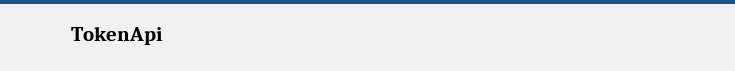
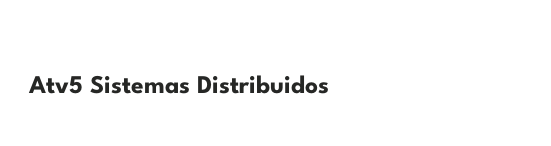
- TokenApi
+ Atv5 Sistemas Distribuidos

